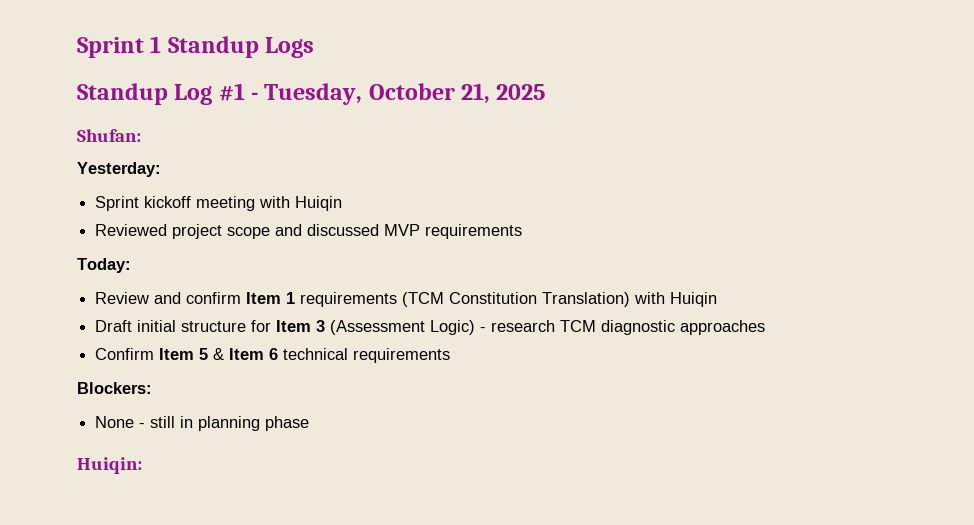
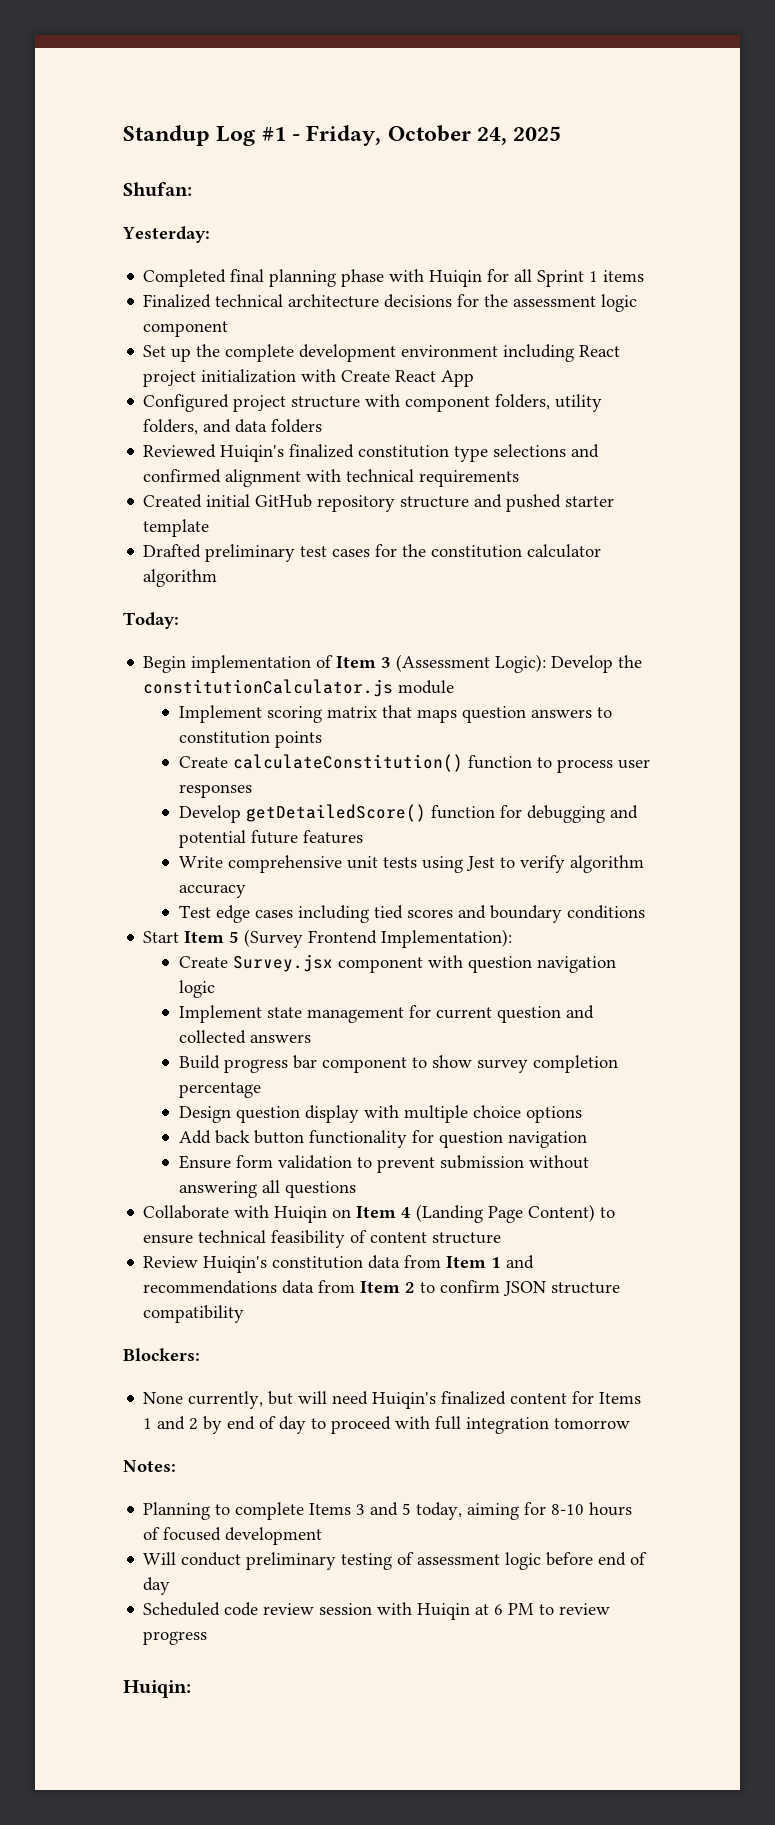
- Sprint 1 Standup Logs
- Standup Log #1 - Tuesday, October 21, 2025
+ Standup Log #1 - Friday, October 24, 2025
- Sprint kickoff meeting with Huiqin
- Reviewed project scope and discussed MVP requirements
+ Completed final planning phase with Huiqin for all Sprint 1 items
+ Finalized technical architecture decisions for the assessment logic component
+ Set up the complete development environment including React project initialization with Create React App
+ Configured project structure with component folders, utility folders, and data folders
+ Reviewed Huiqin's finalized constitution type selections and confirmed alignment with technical requirements
+ Created initial GitHub repository structure and pushed starter template
+ Drafted preliminary test cases for the constitution calculator algorithm
  Today:
- Review and confirm Item 1 requirements (TCM Constitution Translation) with Huiqin
- Draft initial structure for Item 3 (Assessment Logic) - research TCM diagnostic approaches
- Confirm Item 5 & Item 6 technical requirements
+ Begin implementation of Item 3 (Assessment Logic): Develop the constitutionCalculator.js module
+ Implement scoring matrix that maps question answers to constitution points
+ Create calculateConstitution() function to process user responses
+ Develop getDetailedScore() function for debugging and potential future features
+ Write comprehensive unit tests using Jest to verify algorithm accuracy
+ Test edge cases including tied scores and boundary conditions
+ Start Item 5 (Survey Frontend Implementation):
+ Create Survey.jsx component with question navigation logic
+ Implement state management for current question and collected answers
+ Build progress bar component to show survey completion percentage
+ Design question display with multiple choice options
+ Add back button functionality for question navigation
+ Ensure form validation to prevent submission without answering all questions
+ Collaborate with Huiqin on Item 4 (Landing Page Content) to ensure technical feasibility of content structure
+ Review Huiqin's constitution data from Item 1 and recommendations data from Item 2 to confirm JSON structure compatibility
  Blockers:
- None - still in planning phase
+ None currently, but will need Huiqin's finalized content for Items 1 and 2 by end of day to proceed with full integration tomorrow
+ Notes:
+ Planning to complete Items 3 and 5 today, aiming for 8-10 hours of focused development
+ Will conduct preliminary testing of assessment logic before end of day
+ Scheduled code review session with Huiqin at 6 PM to review progress

